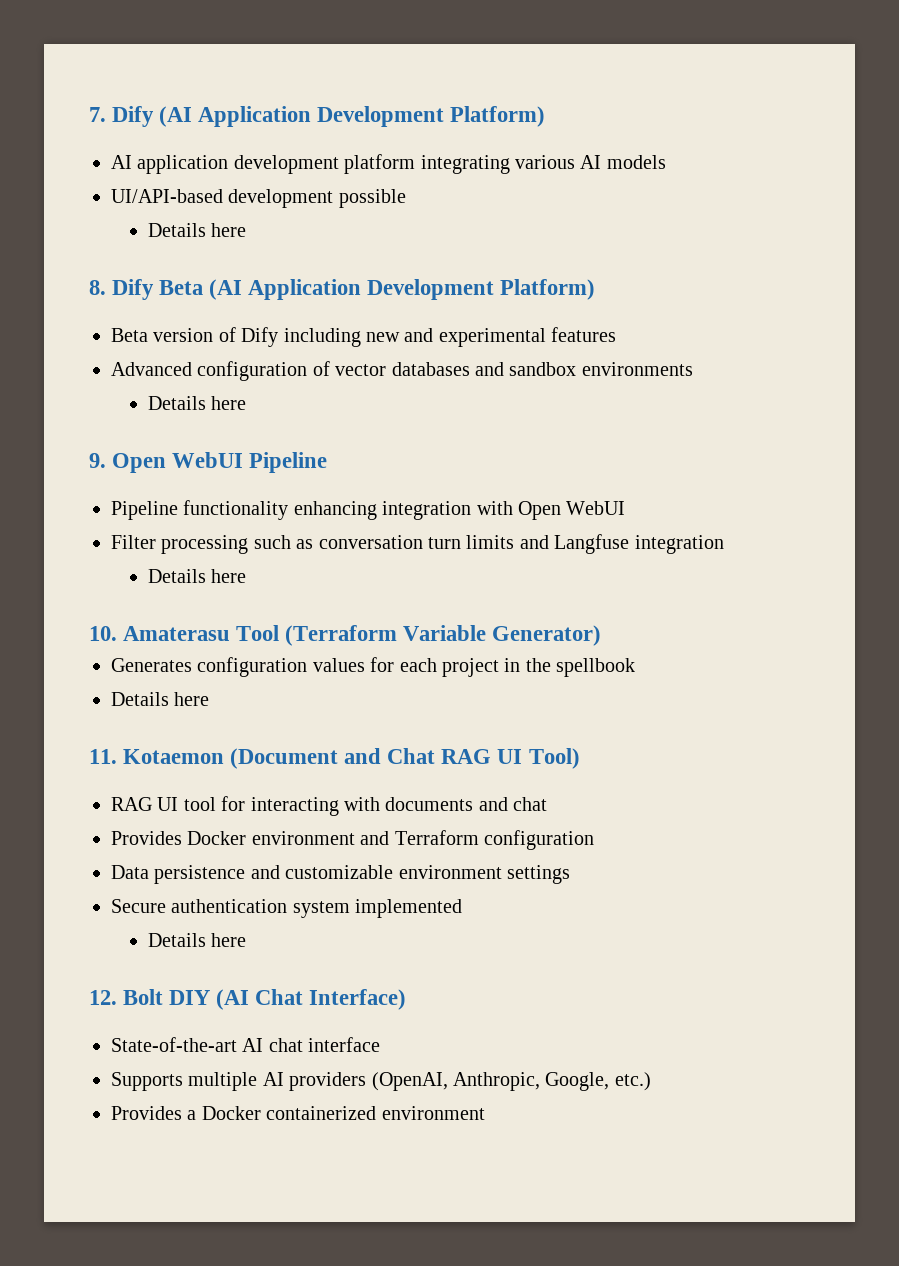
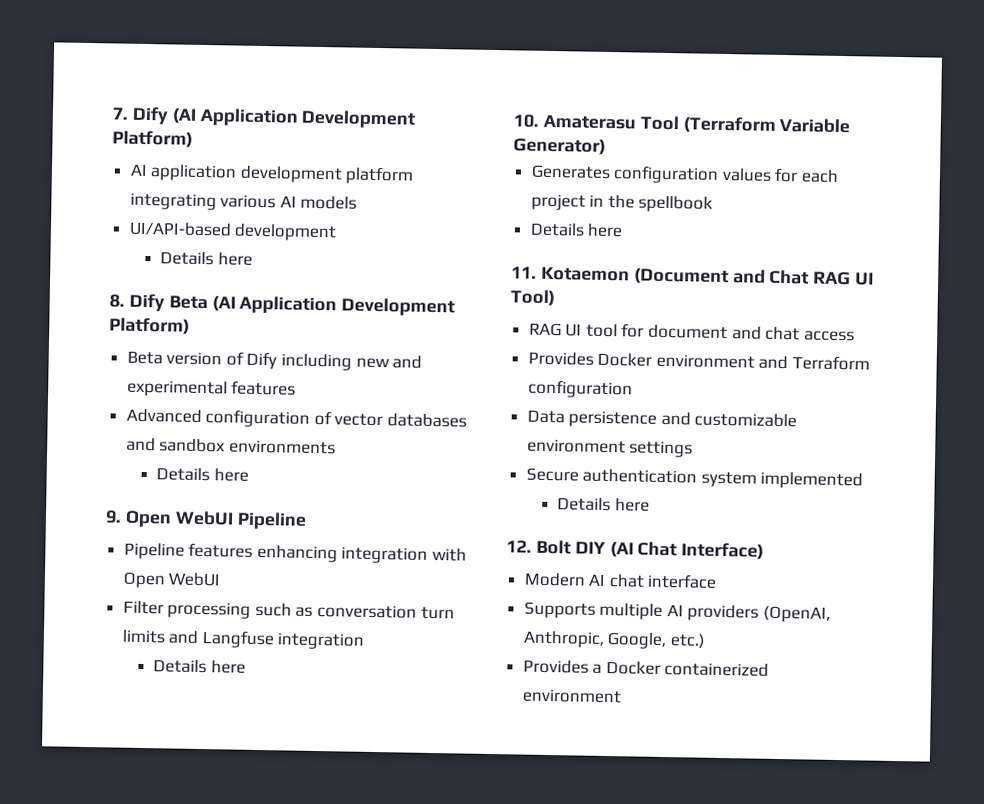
- UI/API-based development possible
+ UI/API-based development
- Pipeline functionality enhancing integration with Open WebUI
+ Pipeline features enhancing integration with Open WebUI
- RAG UI tool for interacting with documents and chat
+ RAG UI tool for document and chat access
- State-of-the-art AI chat interface
+ Modern AI chat interface

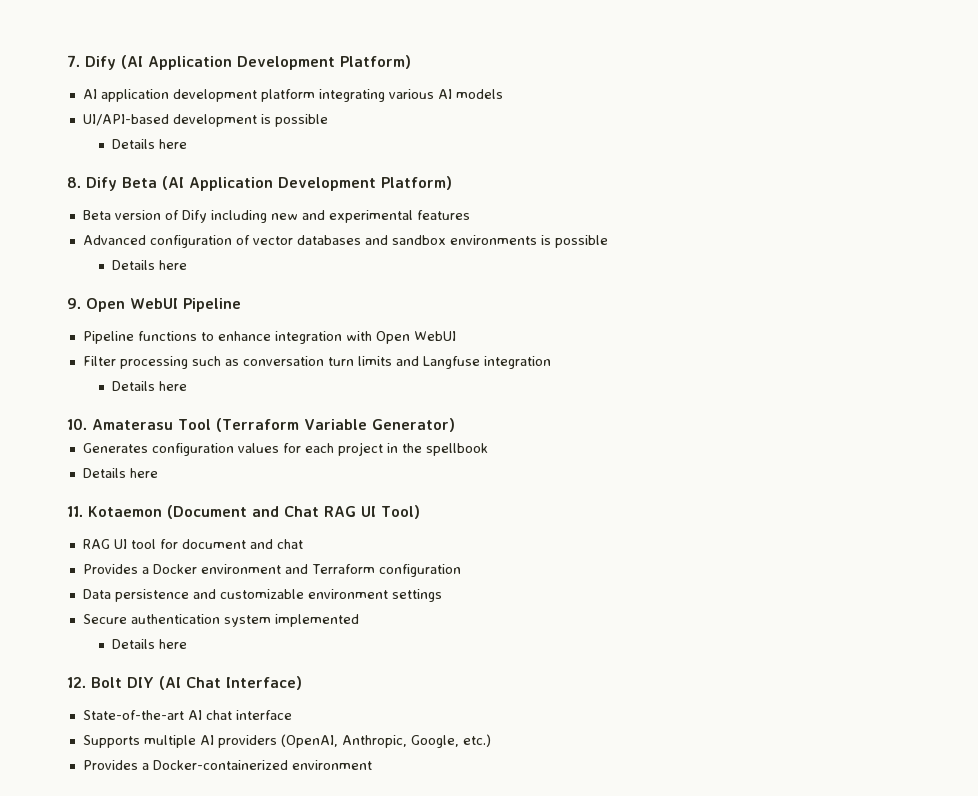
- UI/API-based development
+ UI/API-based development is possible
- Advanced configuration of vector databases and sandbox environments
+ Advanced configuration of vector databases and sandbox environments is possible
- Pipeline features enhancing integration with Open WebUI
+ Pipeline functions to enhance integration with Open WebUI
- RAG UI tool for document and chat access
- Provides Docker environment and Terraform configuration
+ RAG UI tool for document and chat
+ Provides a Docker environment and Terraform configuration
- Modern AI chat interface
+ State-of-the-art AI chat interface
- Provides a Docker containerized environment
+ Provides a Docker-containerized environment

